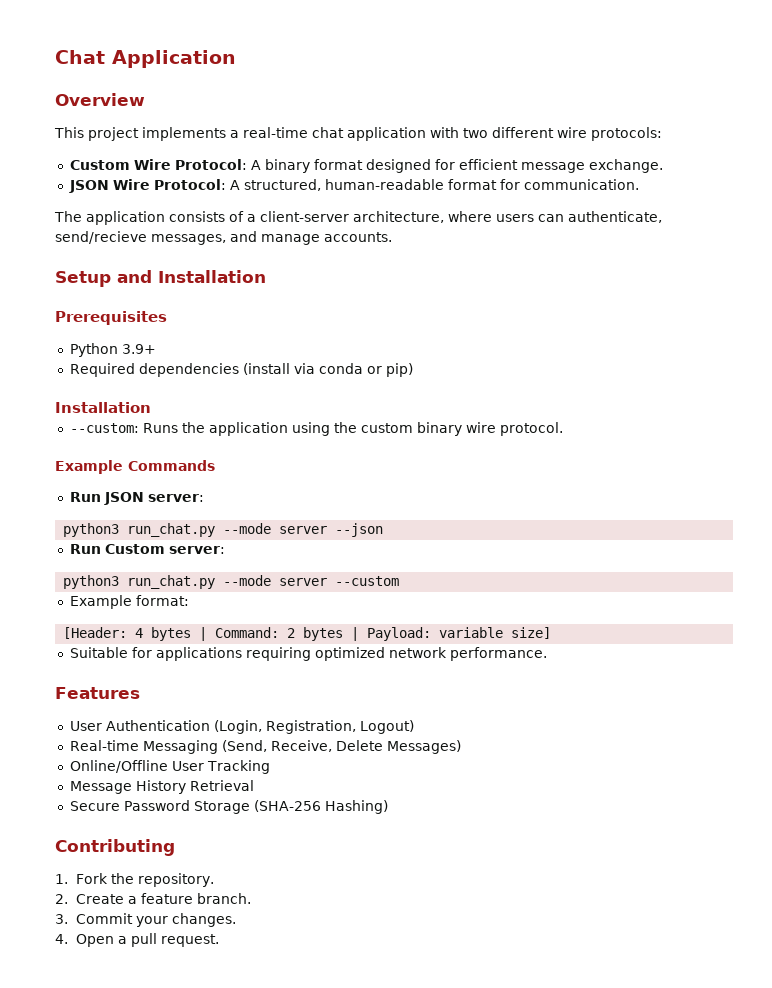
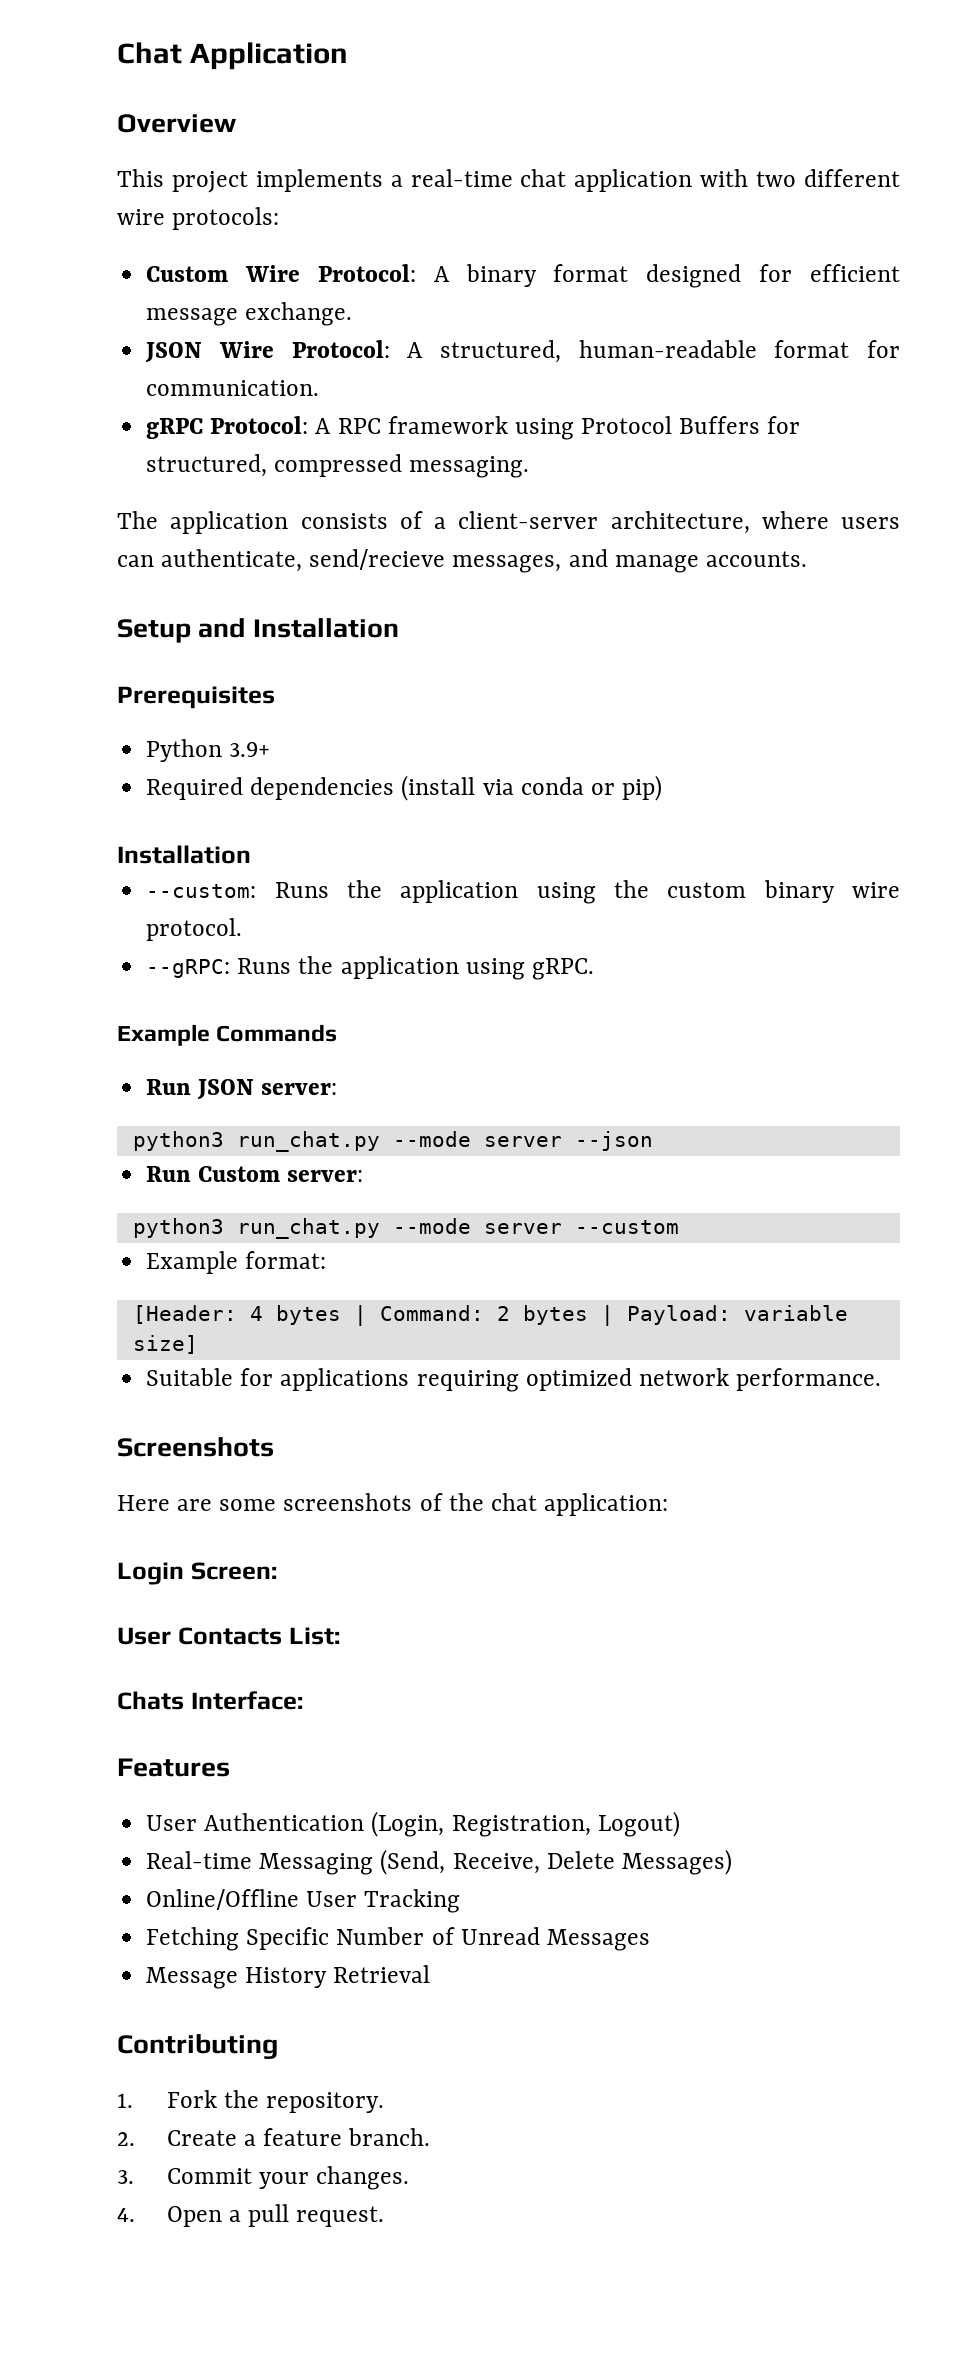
+ gRPC Protocol: A RPC framework using Protocol Buffers for structured, compressed messaging.
+ --gRPC: Runs the application using gRPC.
+ Screenshots
+ Here are some screenshots of the chat application:
+ Login Screen:
+ User Contacts List:
+ Chats Interface:
+ Fetching Specific Number of Unread Messages
  Message History Retrieval
- Secure Password Storage (SHA-256 Hashing)

